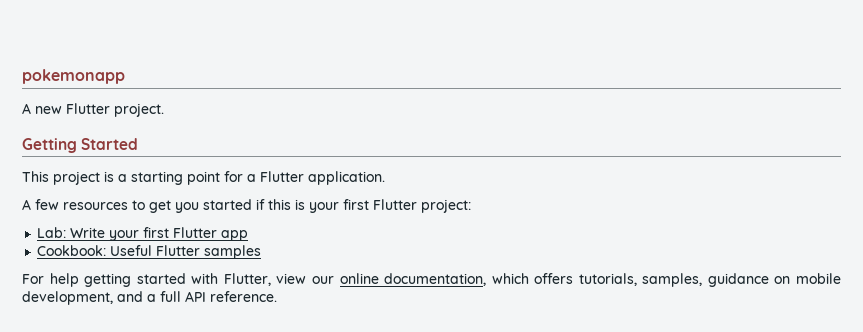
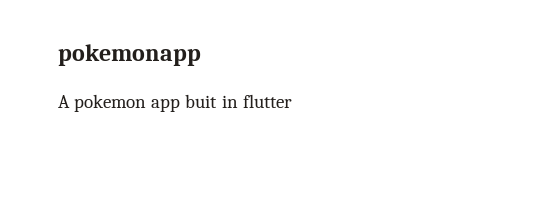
- A new Flutter project.
- Getting Started
- This project is a starting point for a Flutter application.
- A few resources to get you started if this is your first Flutter project:
- Lab: Write your first Flutter app
- Cookbook: Useful Flutter samples
- For help getting started with Flutter, view our online documentation, which offers tutorials, samples, guidance on mobile development, and a full API reference.
+ A pokemon app buit in flutter

